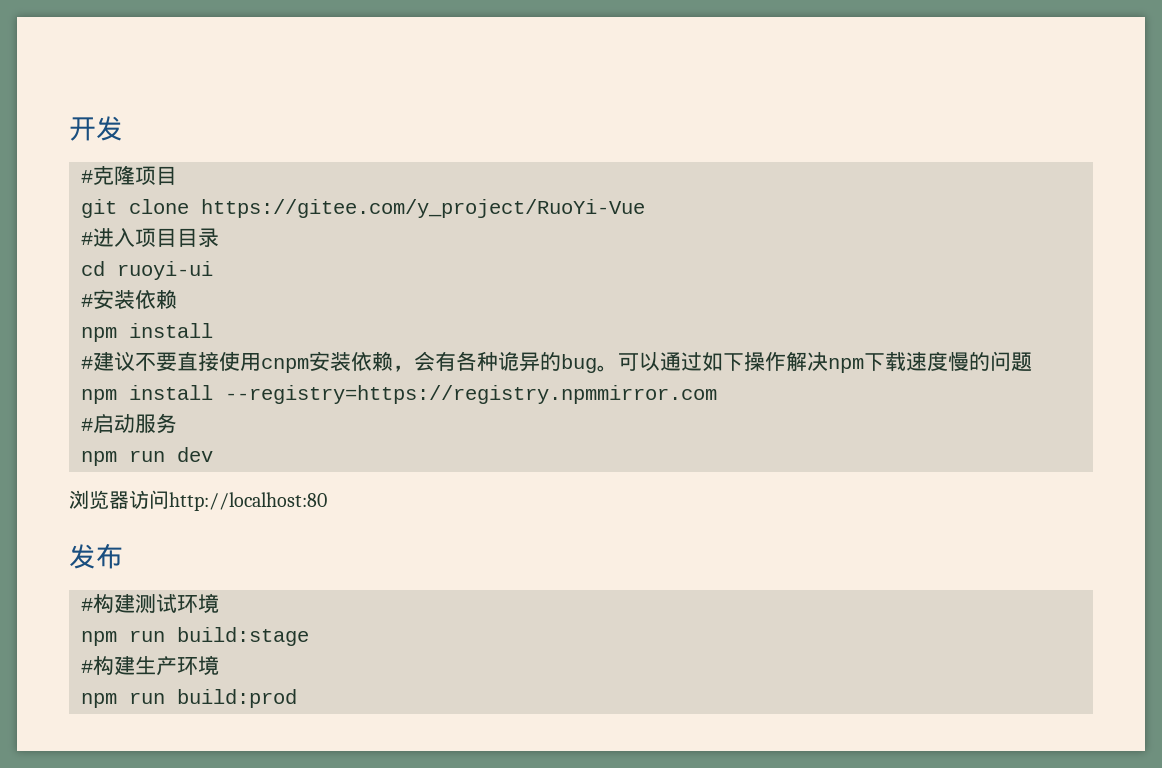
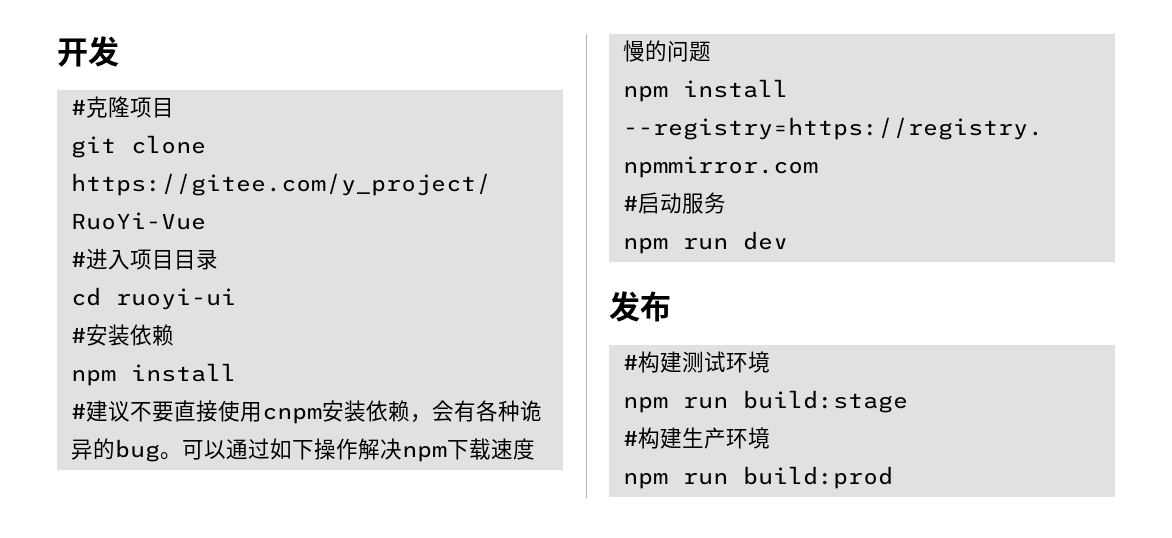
- 浏览器访问http://localhost:80

